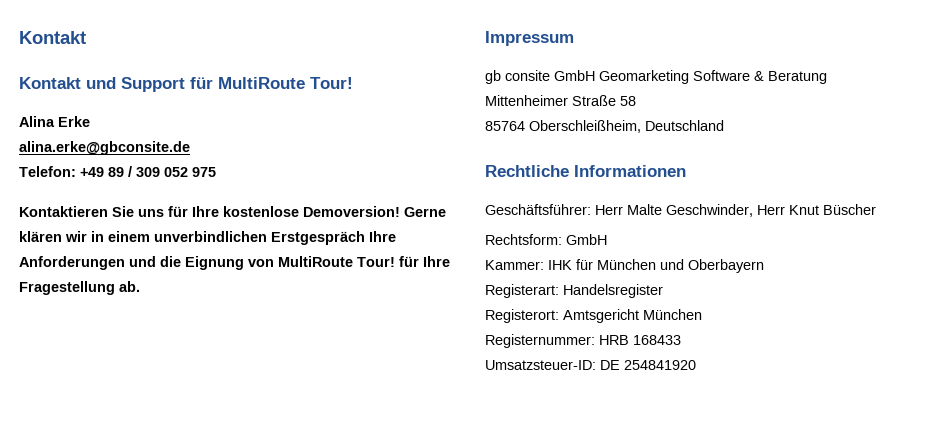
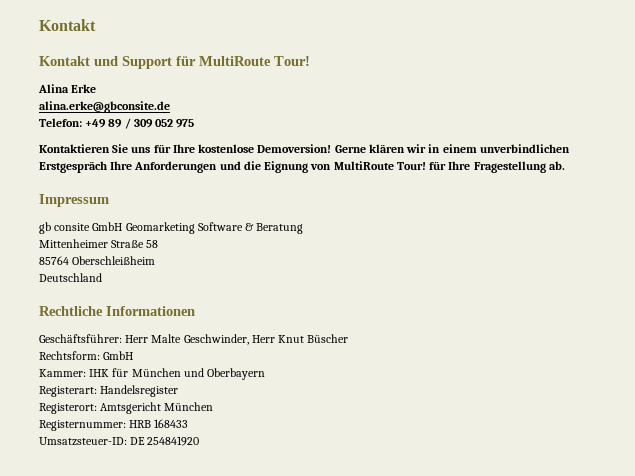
- 85764 Oberschleißheim, Deutschland
+ 85764 Oberschleißheim
+ Deutschland

